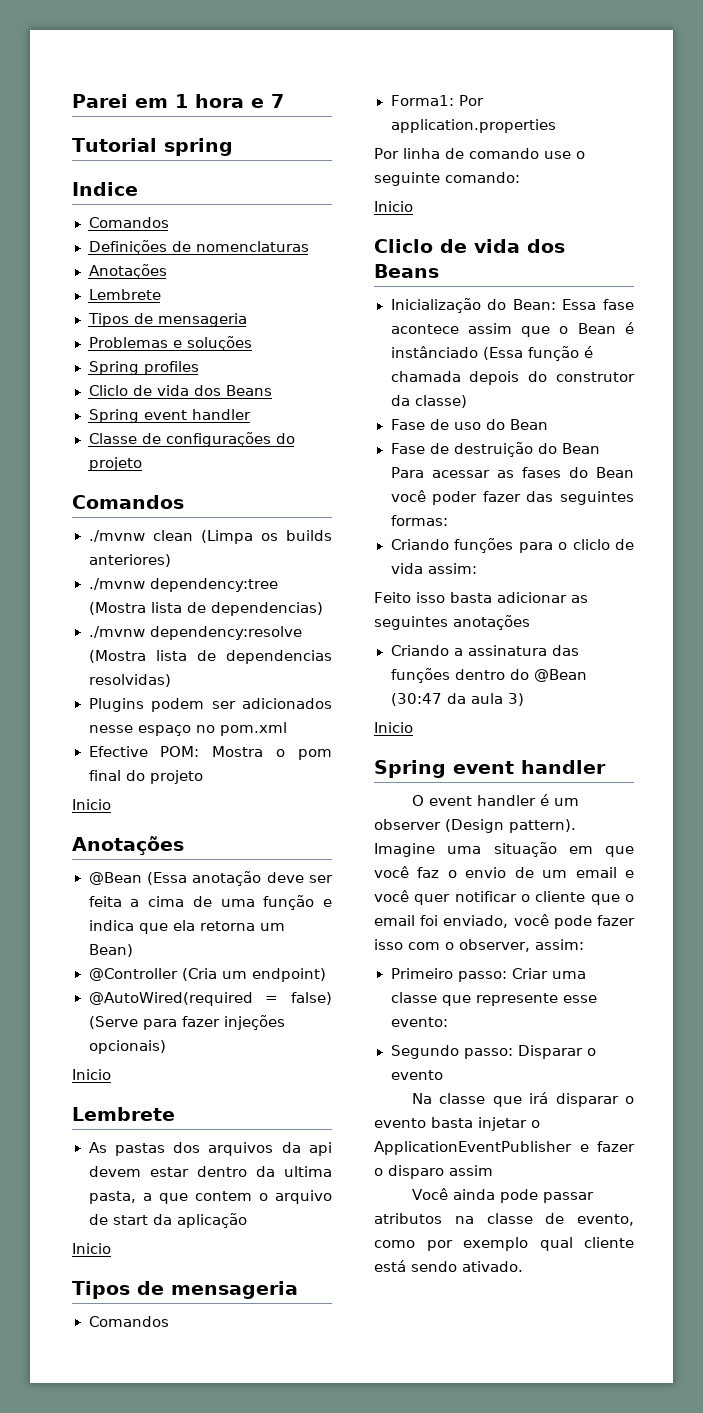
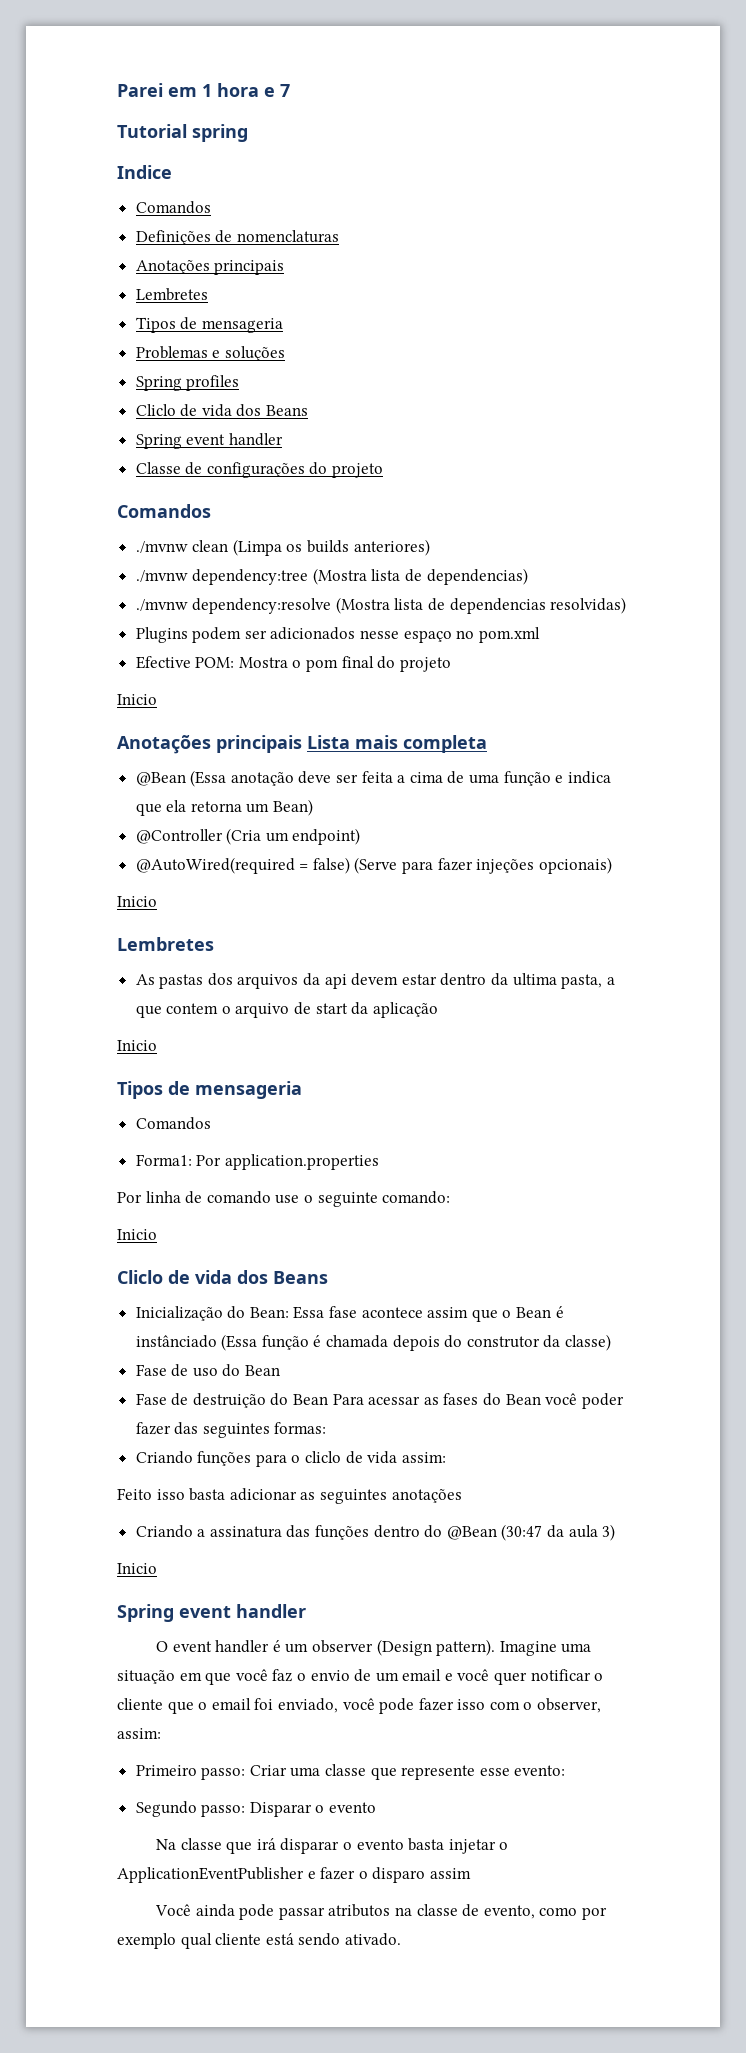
  Definições de nomenclaturas
- Anotações
- Lembrete
+ Anotações principais
+ Lembretes
  Efective POM: Mostra o pom final do projeto
  Inicio
- Anotações
+ Anotações principais Lista mais completa
  @AutoWired(required = false) (Serve para fazer injeções opcionais)
  Inicio
- Lembrete
+ Lembretes

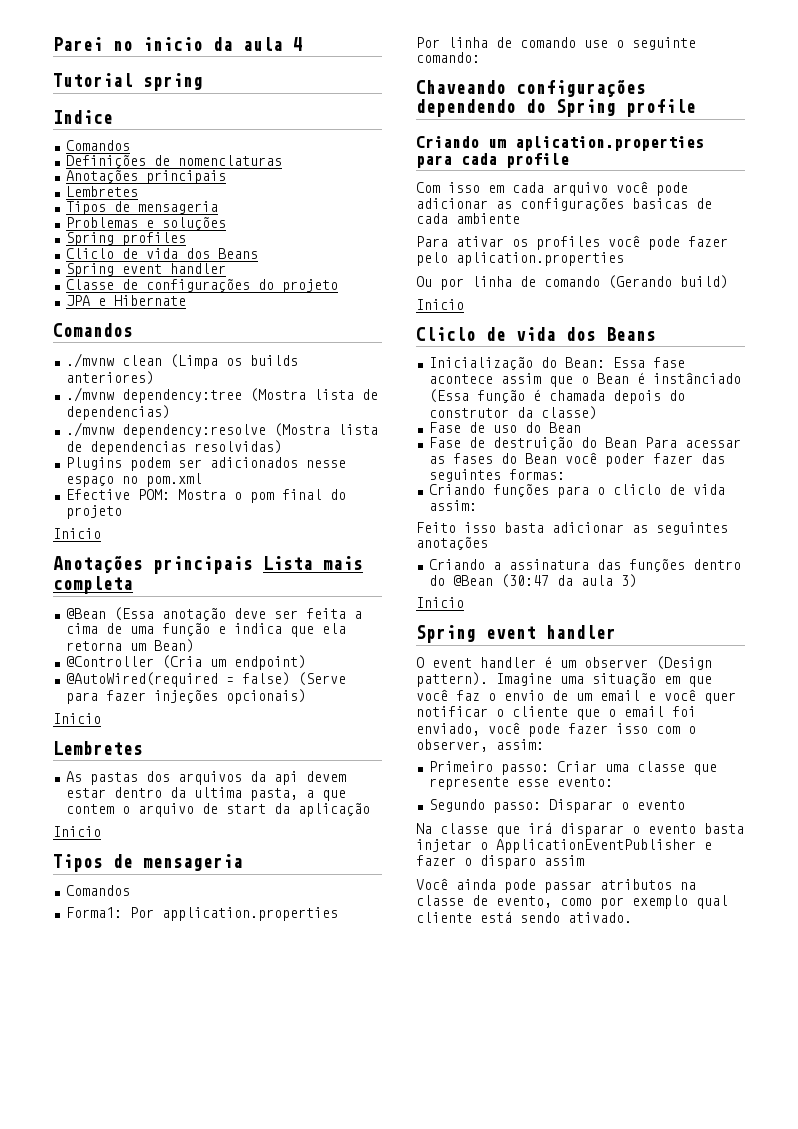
- Parei em 1 hora e 7
+ Parei no inicio da aula 4
+ JPA e Hibernate
+ Chaveando configurações dependendo do Spring profile
+ Criando um aplication.properties para cada profile
+ Com isso em cada arquivo você pode adicionar as configurações basicas de cada ambiente
+ Para ativar os profiles você pode fazer pelo aplication.properties
+ Ou por linha de comando (Gerando build)

